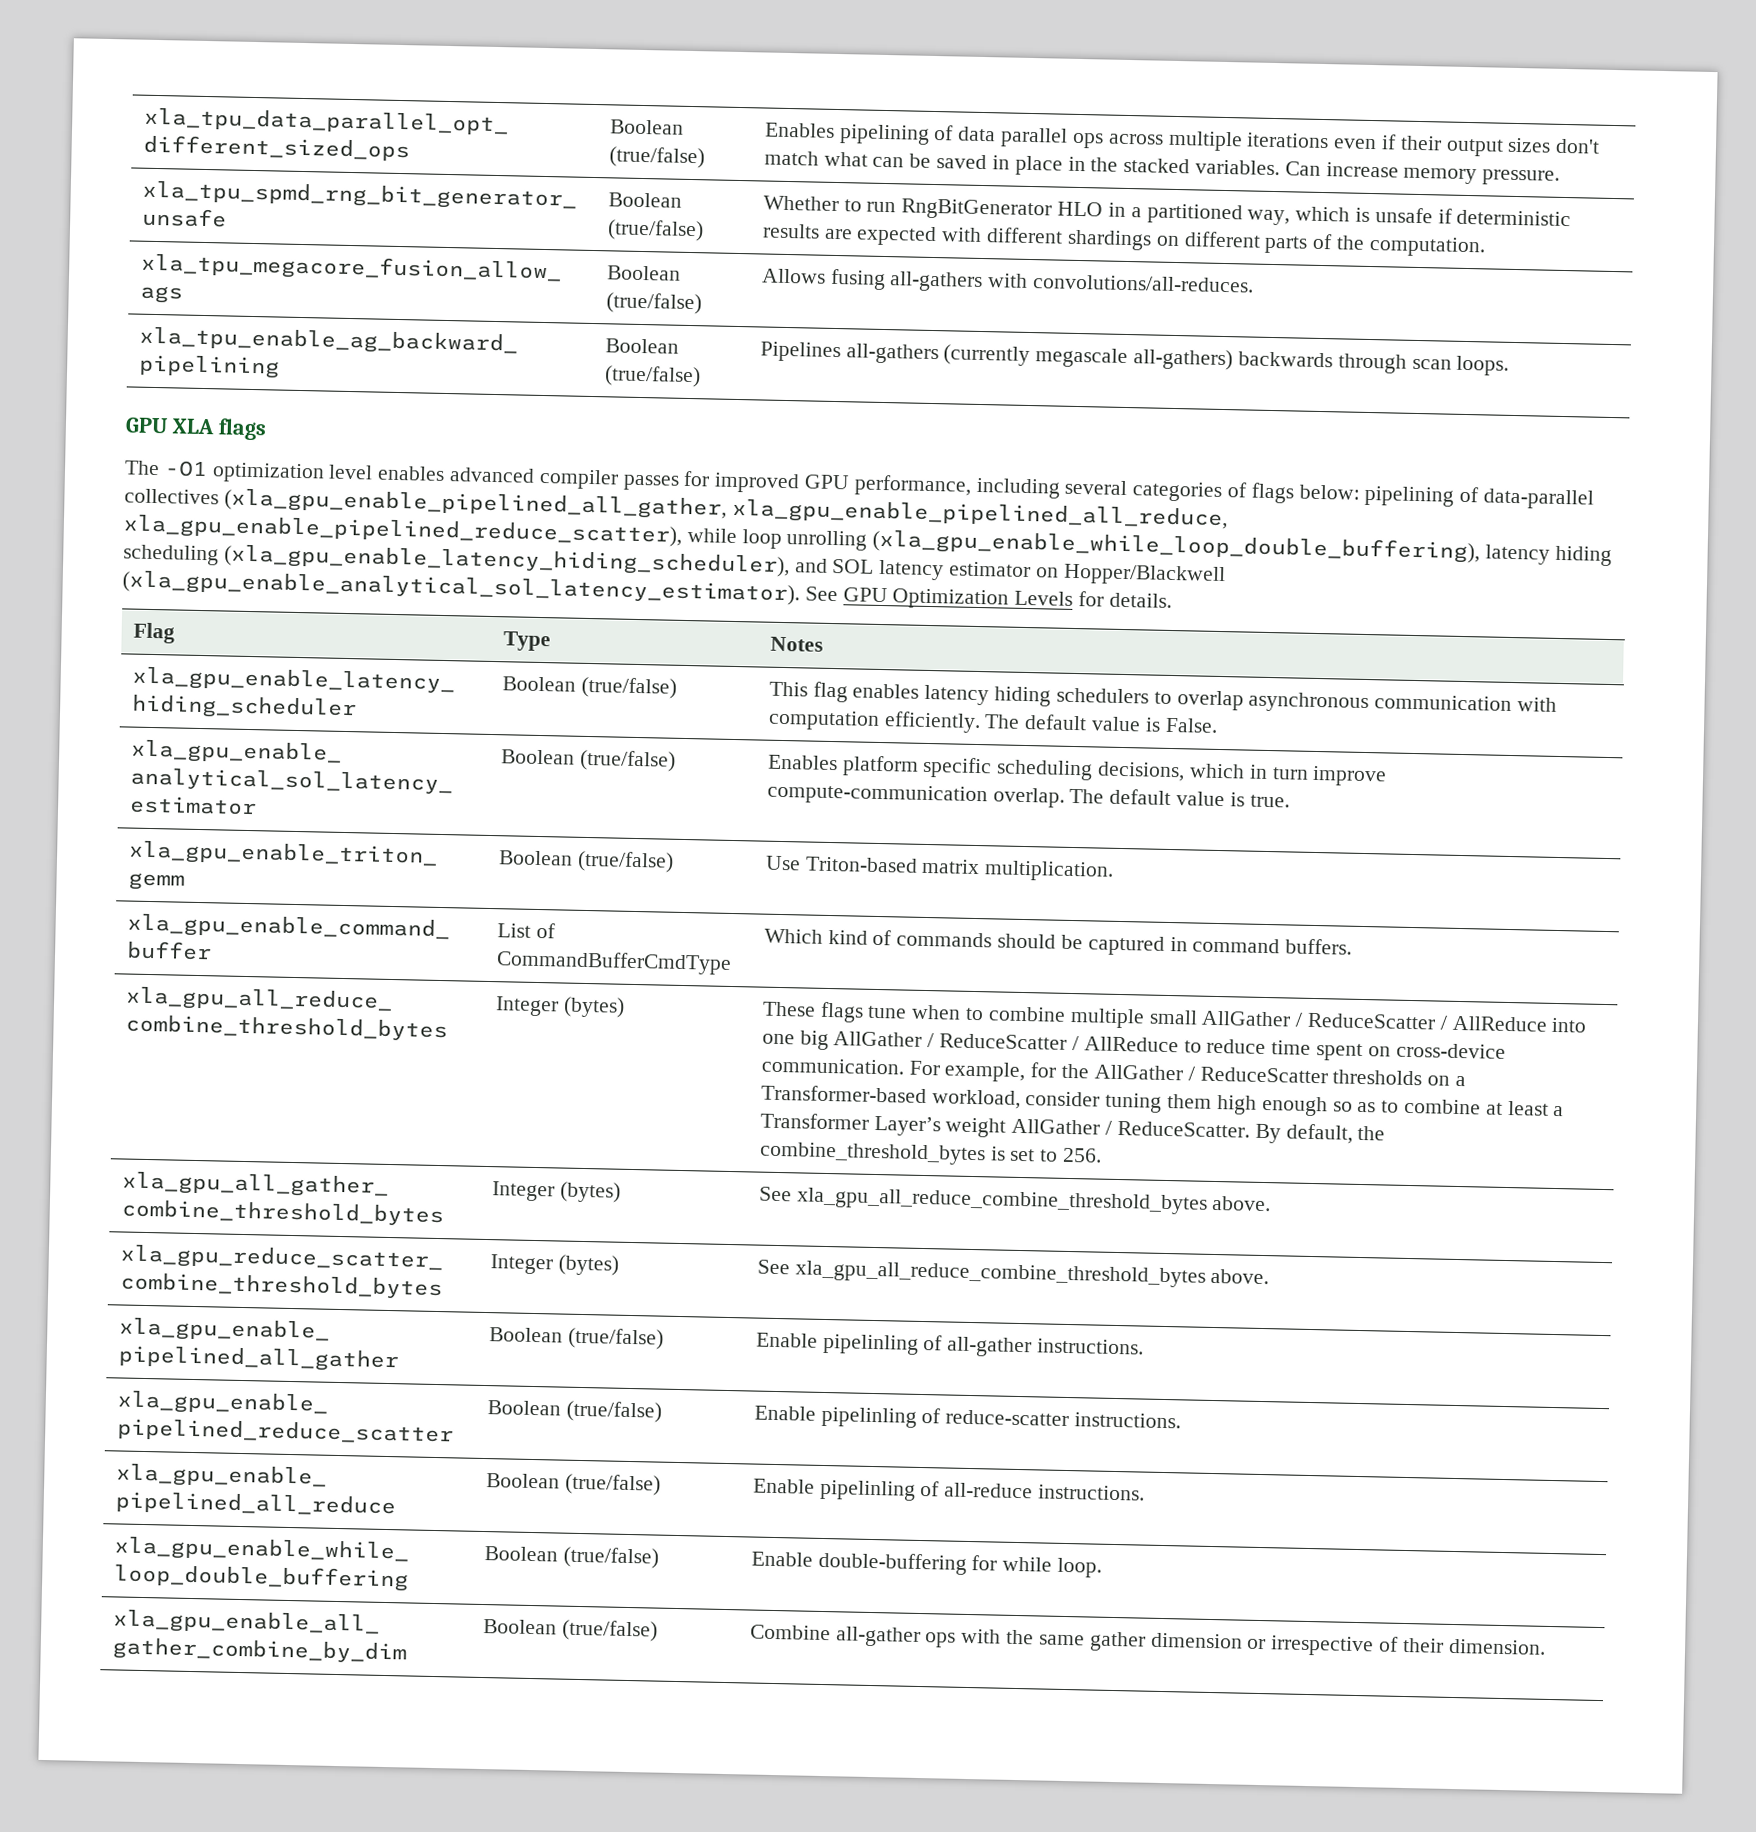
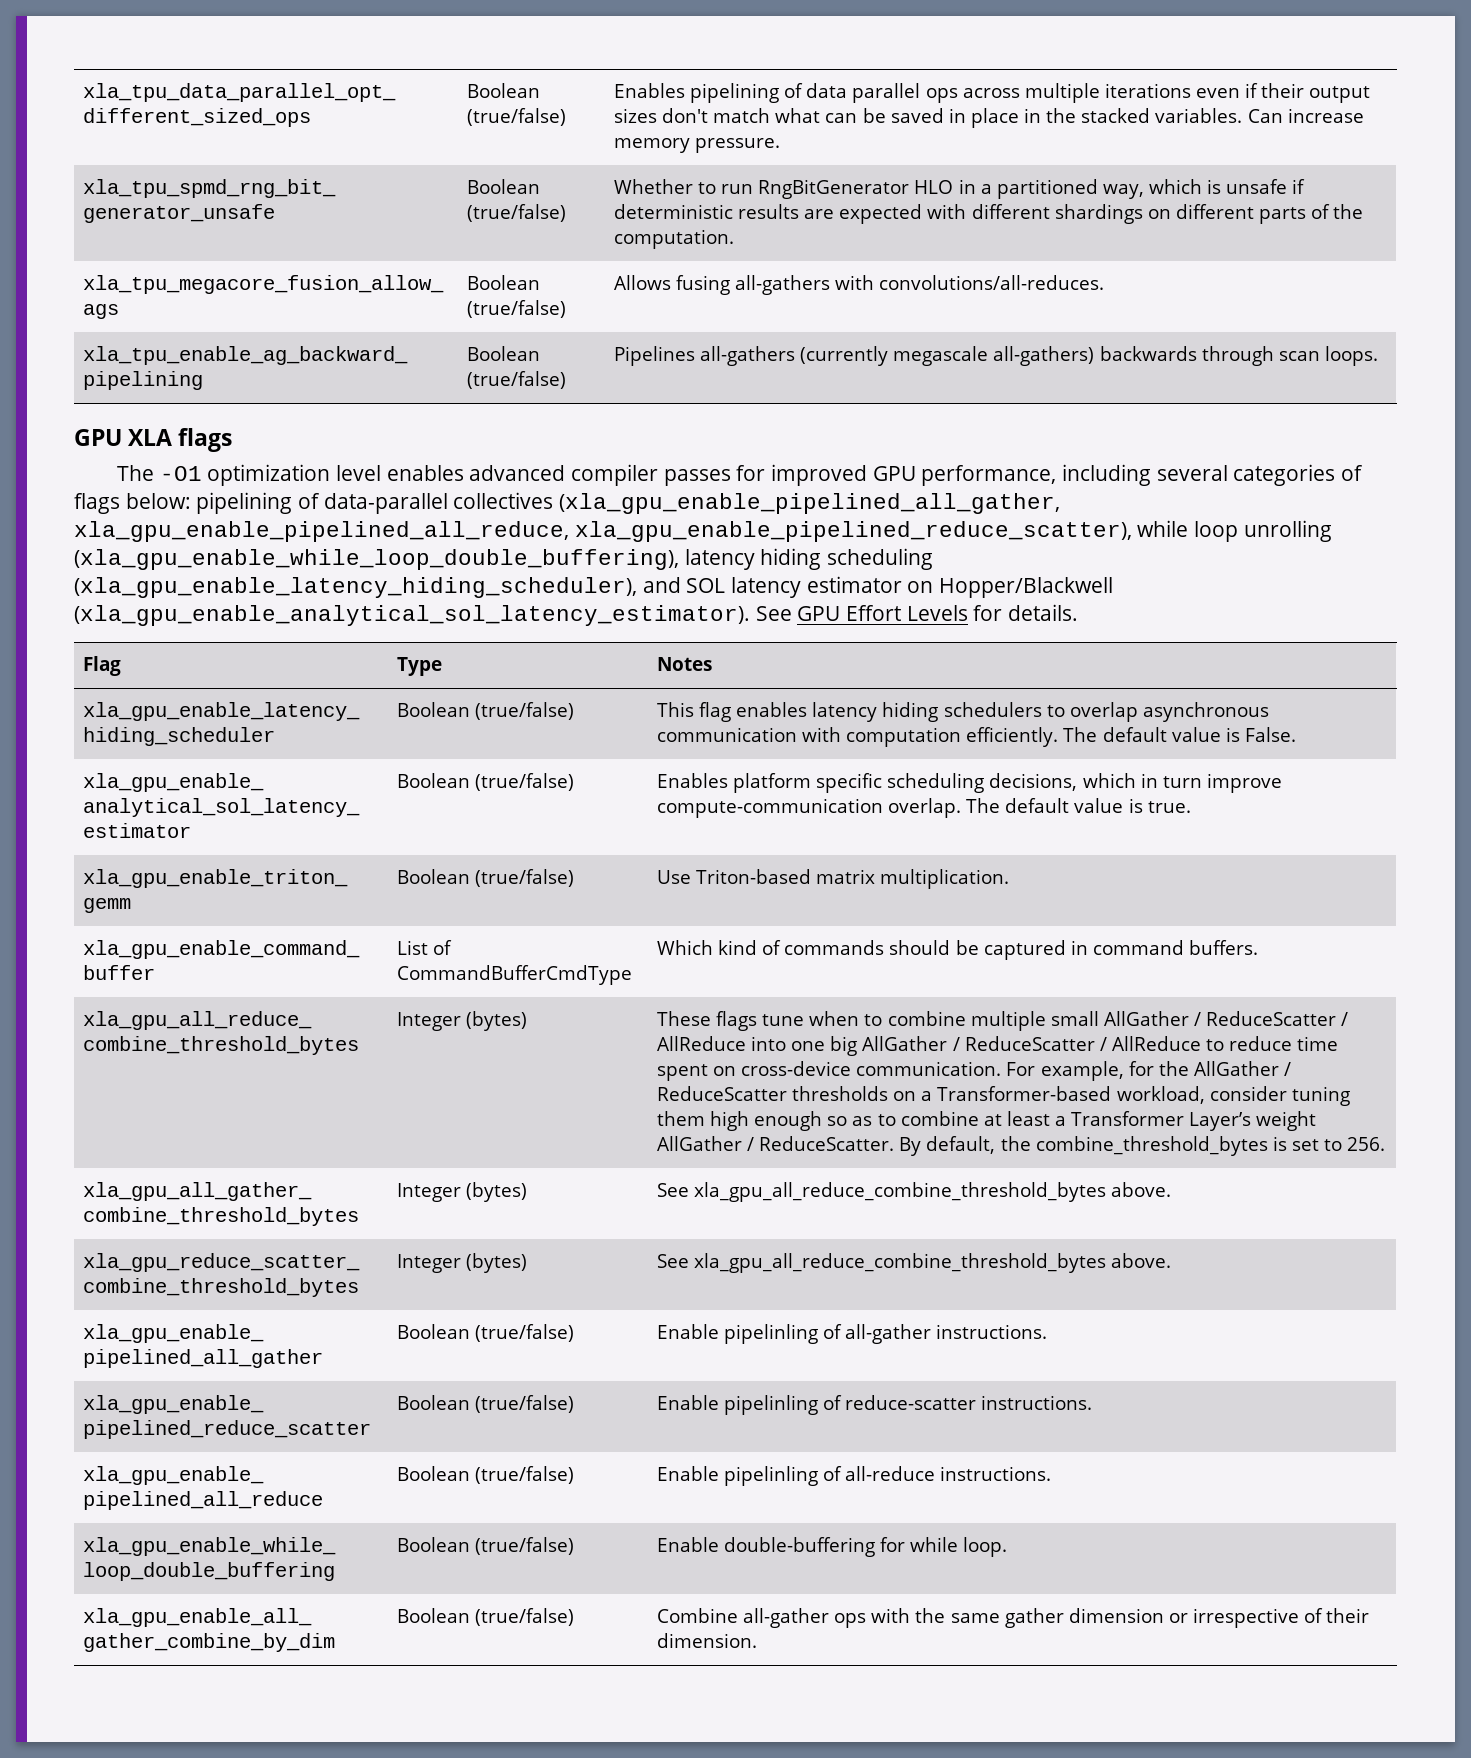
- See GPU Optimization Levels for details.
+ See GPU Effort Levels for details.

